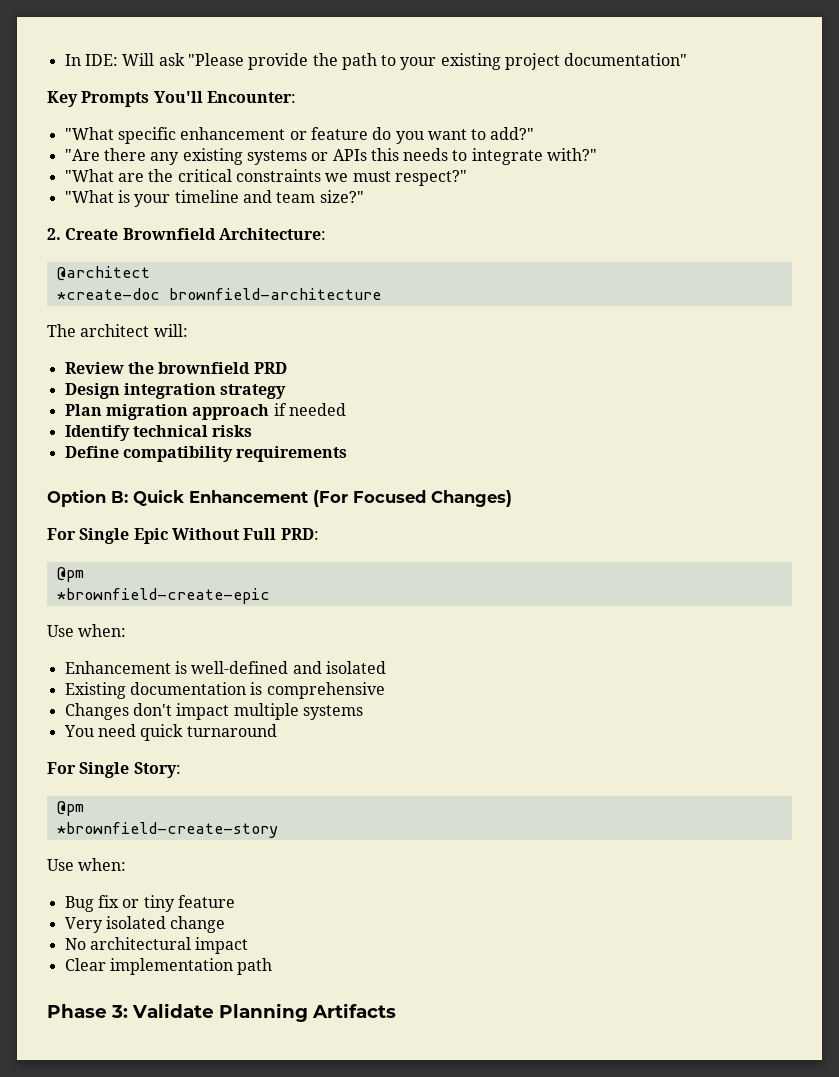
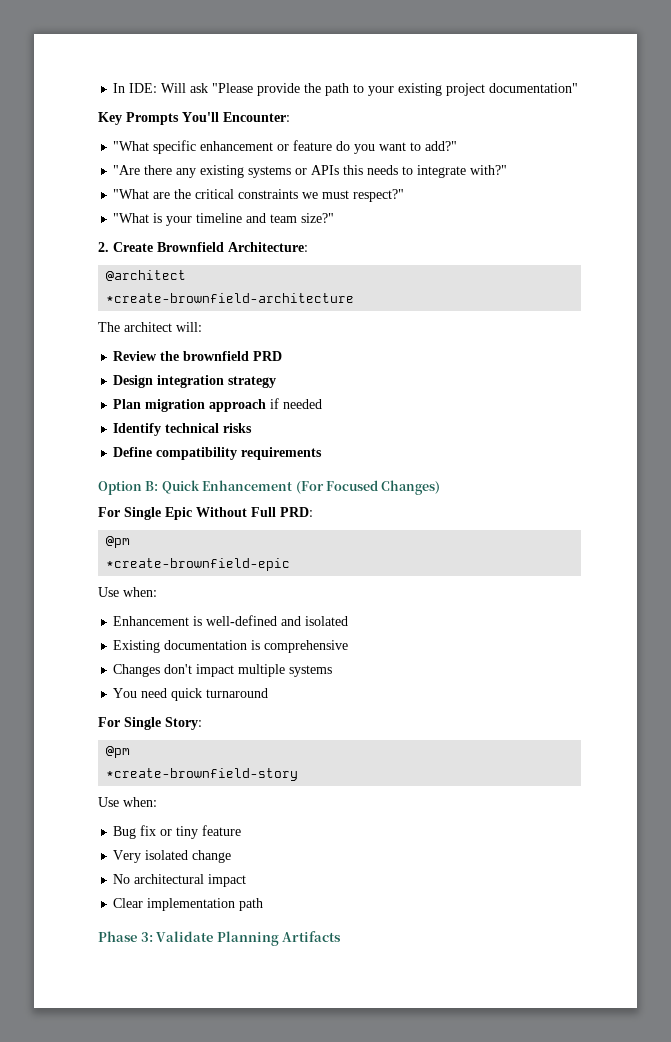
- *create-doc brownfield-architecture
+ *create-brownfield-architecture
- *brownfield-create-epic
+ *create-brownfield-epic
- *brownfield-create-story
+ *create-brownfield-story

